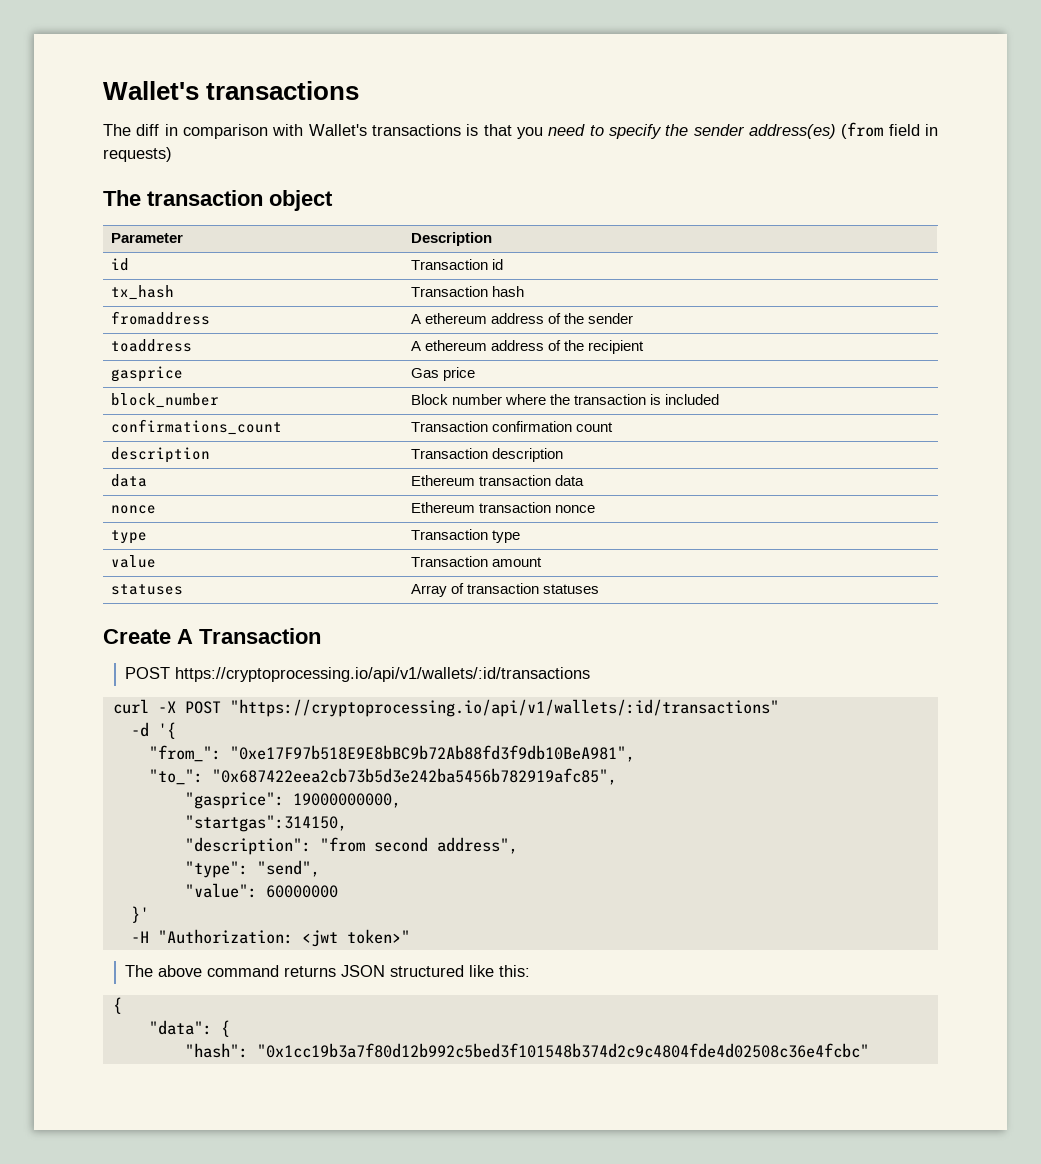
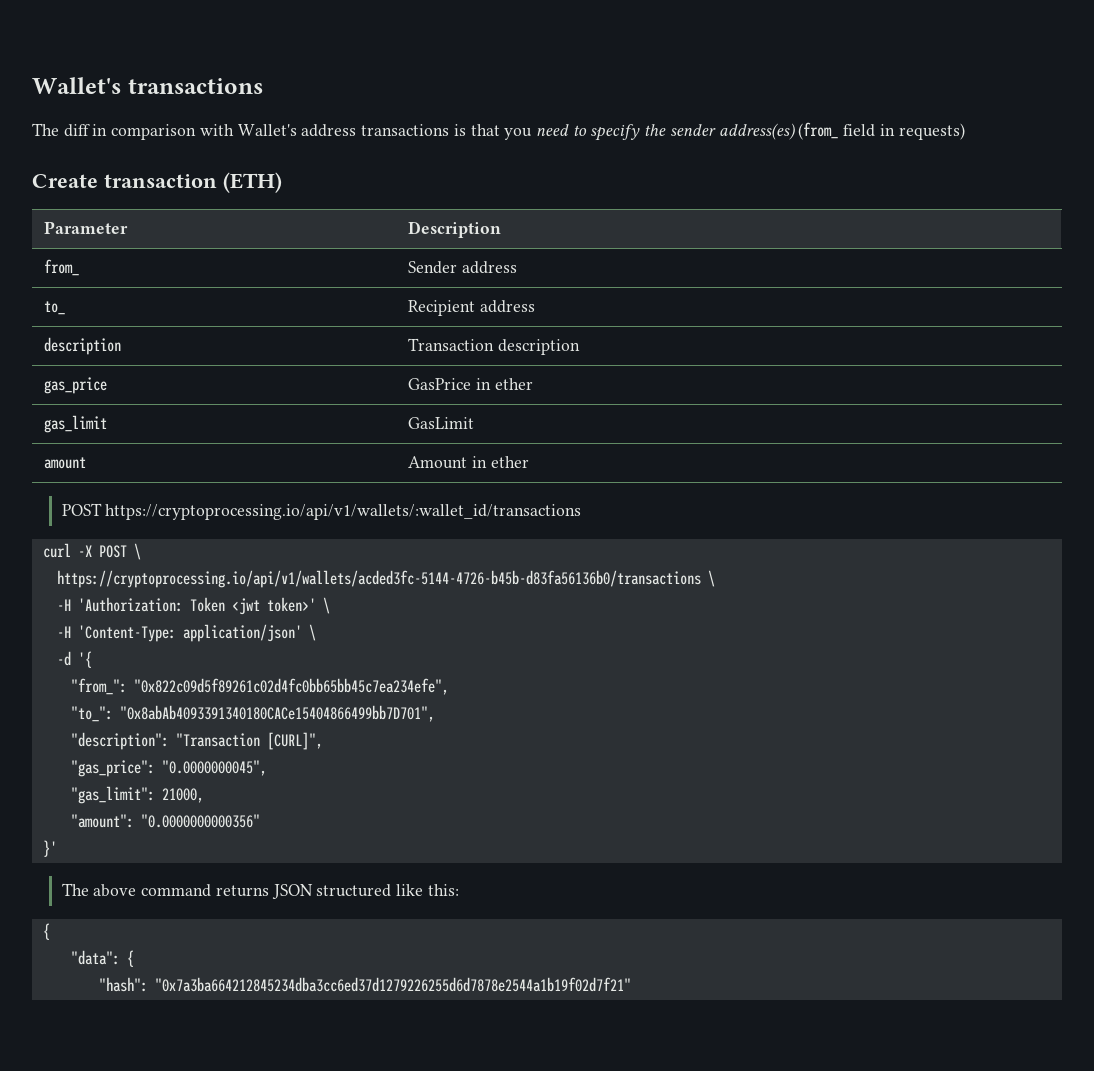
- The diff in comparison with Wallet's transactions is that you need to specify the sender address(es) (from field in requests)
+ The diff in comparison with Wallet's address transactions is that you need to specify the sender address(es) (from_ field in requests)
- The transaction object
+ Create transaction (ETH)
- id | Transaction id
- tx_hash | Transaction hash
- fromaddress | A ethereum address of the sender
- toaddress | A ethereum address of the recipient
- gasprice | Gas price
- block_number | Block number where the transaction is included
- confirmations_count | Transaction confirmation count
+ from_ | Sender address
+ to_ | Recipient address
  description | Transaction description
- data | Ethereum transaction data
- nonce | Ethereum transaction nonce
- type | Transaction type
- value | Transaction amount
- statuses | Array of transaction statuses
- Create A Transaction
- POST https://cryptoprocessing.io/api/v1/wallets/:id/transactions
+ gas_price | GasPrice in ether
+ gas_limit | GasLimit
+ amount | Amount in ether
+ POST https://cryptoprocessing.io/api/v1/wallets/:wallet_id/transactions
- curl -X POST "https://cryptoprocessing.io/api/v1/wallets/:id/transactions"
+ curl -X POST \
+ https://cryptoprocessing.io/api/v1/wallets/acded3fc-5144-4726-b45b-d83fa56136b0/transactions \
+ -H 'Authorization: Token <jwt token>' \
+ -H 'Content-Type: application/json' \
- "from_": "0xe17F97b518E9E8bBC9b72Ab88fd3f9db10BeA981",
+ "from_": "0x822c09d5f89261c02d4fc0bb65bb45c7ea234efe",
- "to_": "0x687422eea2cb73b5d3e242ba5456b782919afc85",
- "gasprice": 19000000000,
- "startgas":314150,
- "description": "from second address",
- "type": "send",
- "value": 60000000
+ "to_": "0x8abAb4093391340180CACe15404866499bb7D701",
+ "description": "Transaction [CURL]",
+ "gas_price": "0.0000000045",
+ "gas_limit": 21000,
+ "amount": "0.0000000000356"
  }'
- -H "Authorization: <jwt token>"
- "hash": "0x1cc19b3a7f80d12b992c5bed3f101548b374d2c9c4804fde4d02508c36e4fcbc"
+ "hash": "0x7a3ba664212845234dba3cc6ed37d1279226255d6d7878e2544a1b19f02d7f21"

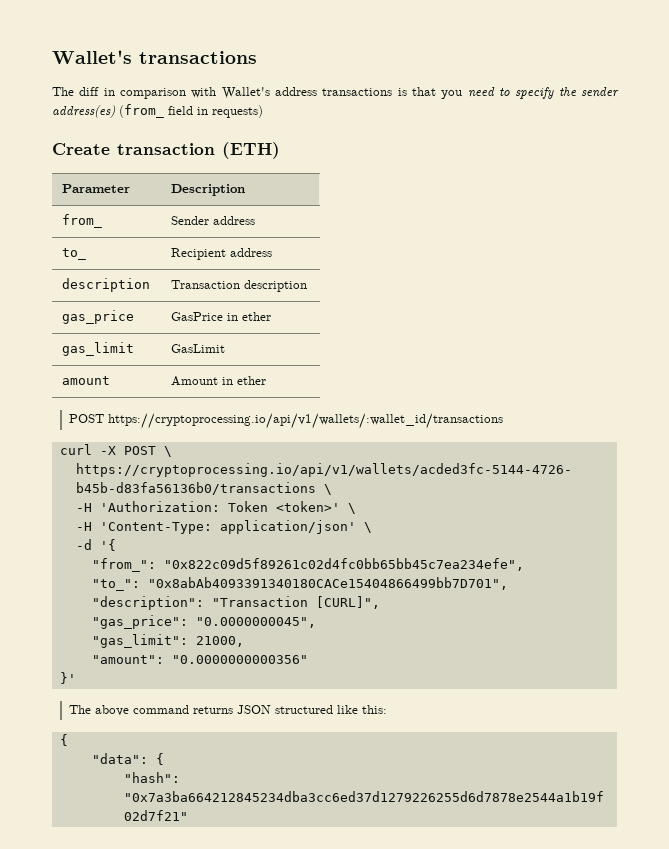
- -H 'Authorization: Token <jwt token>' \
+ -H 'Authorization: Token <token>' \

